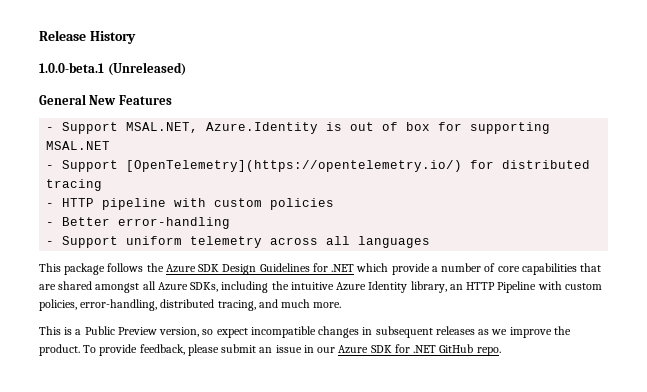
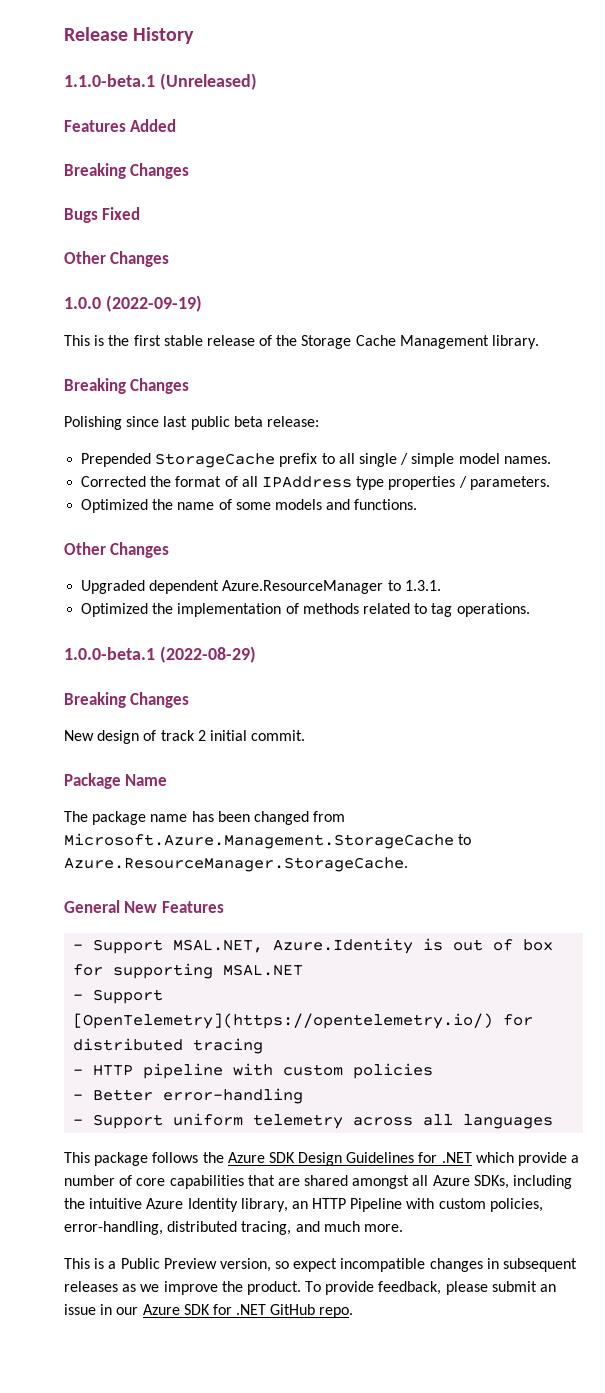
- 1.0.0-beta.1 (Unreleased)
+ 1.1.0-beta.1 (Unreleased)
+ Features Added
+ Breaking Changes
+ Bugs Fixed
+ Other Changes
+ 1.0.0 (2022-09-19)
+ This is the first stable release of the Storage Cache Management library.
+ Breaking Changes
+ Polishing since last public beta release:
+ Prepended StorageCache prefix to all single / simple model names.
+ Corrected the format of all IPAddress type properties / parameters.
+ Optimized the name of some models and functions.
+ Other Changes
+ Upgraded dependent Azure.ResourceManager to 1.3.1.
+ Optimized the implementation of methods related to tag operations.
+ 1.0.0-beta.1 (2022-08-29)
+ Breaking Changes
+ New design of track 2 initial commit.
+ Package Name
+ The package name has been changed from Microsoft.Azure.Management.StorageCache to Azure.ResourceManager.StorageCache.

